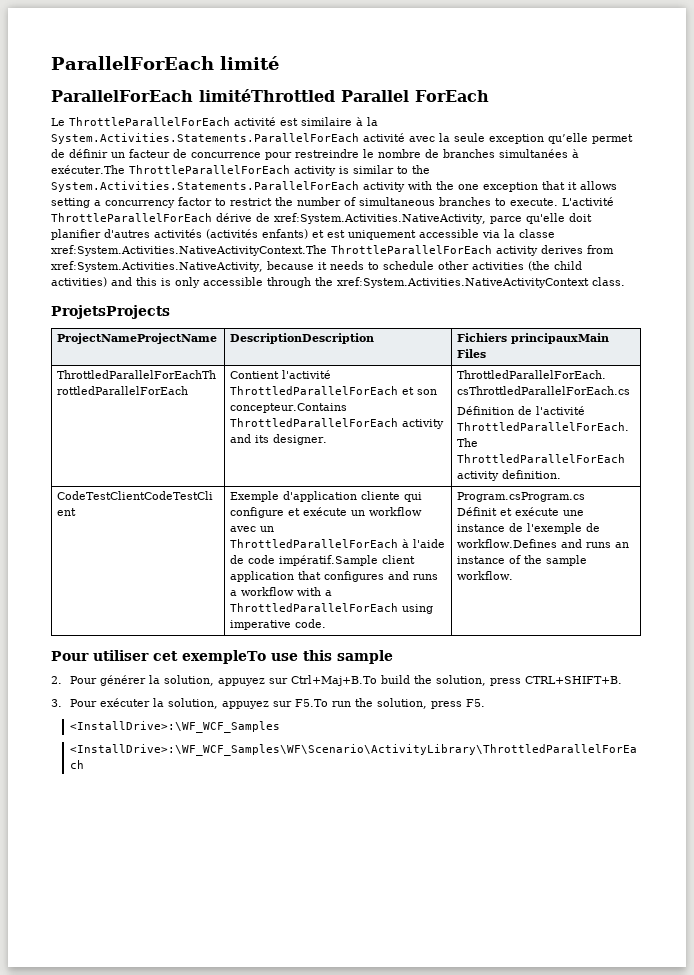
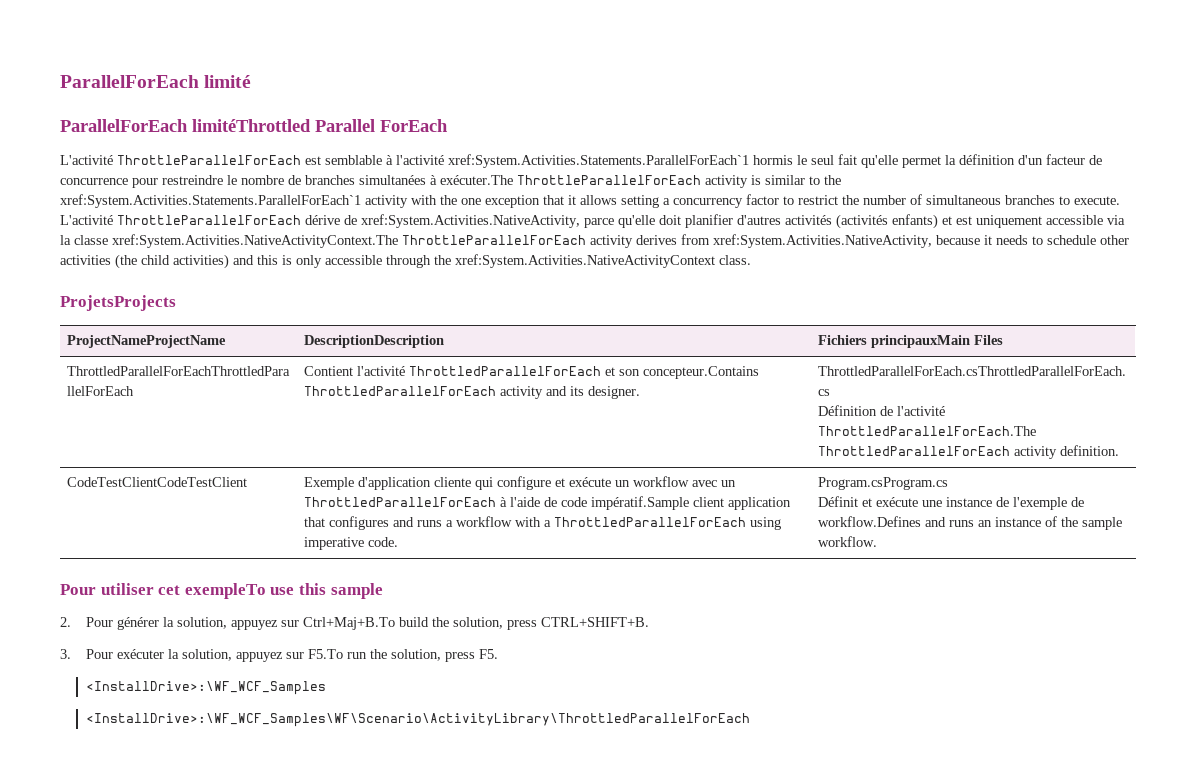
- Le ThrottleParallelForEach activité est similaire à la System.Activities.Statements.ParallelForEach activité avec la seule exception qu’elle permet de définir un facteur de concurrence pour restreindre le nombre de branches simultanées à exécuter.The ThrottleParallelForEach activity is similar to the System.Activities.Statements.ParallelForEach activity with the one exception that it allows setting a concurrency factor to restrict the number of simultaneous branches to execute.
+ L'activité ThrottleParallelForEach est semblable à l'activité xref:System.Activities.Statements.ParallelForEach`1 hormis le seul fait qu'elle permet la définition d'un facteur de concurrence pour restreindre le nombre de branches simultanées à exécuter.The ThrottleParallelForEach activity is similar to the xref:System.Activities.Statements.ParallelForEach`1 activity with the one exception that it allows setting a concurrency factor to restrict the number of simultaneous branches to execute.

